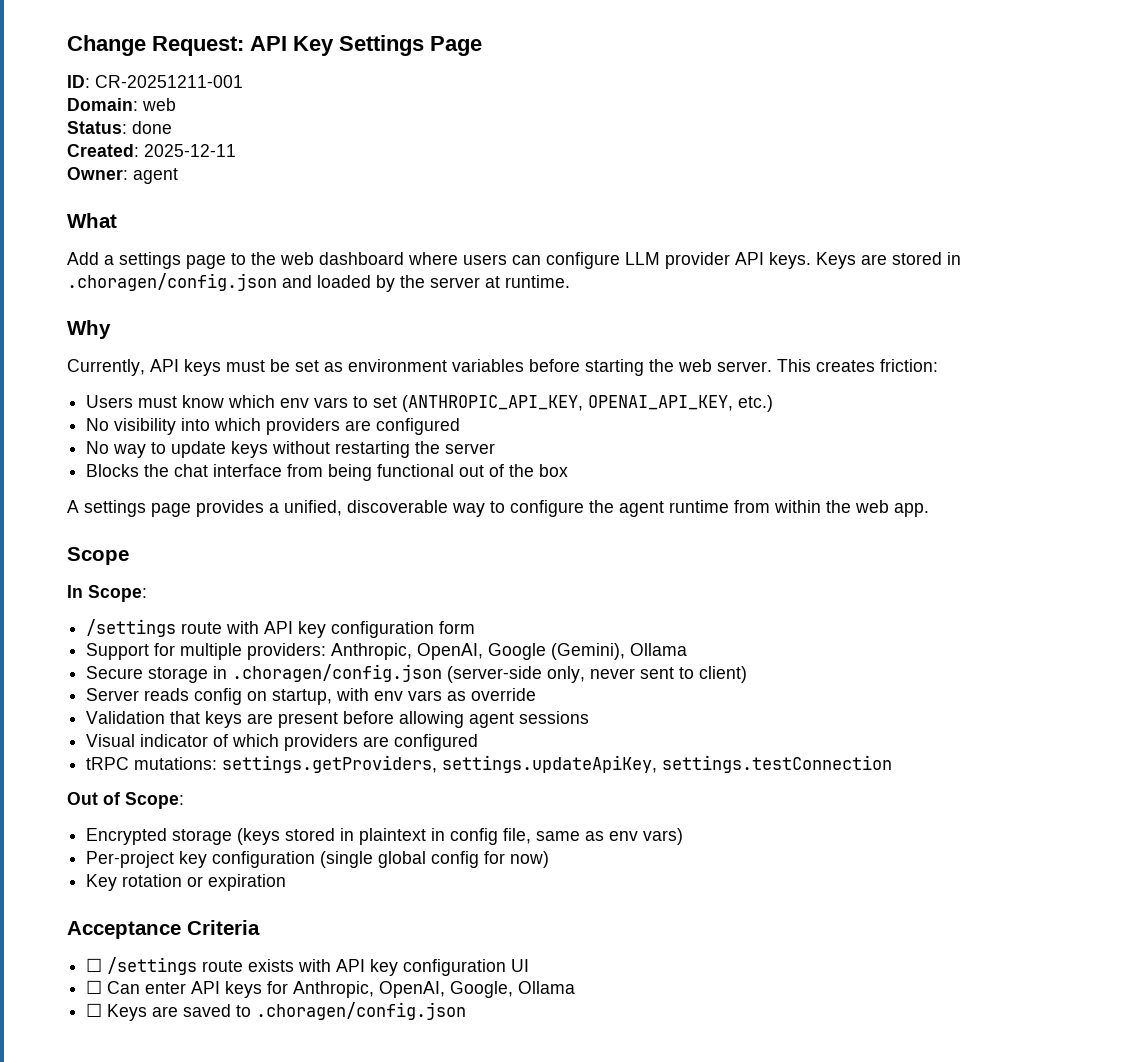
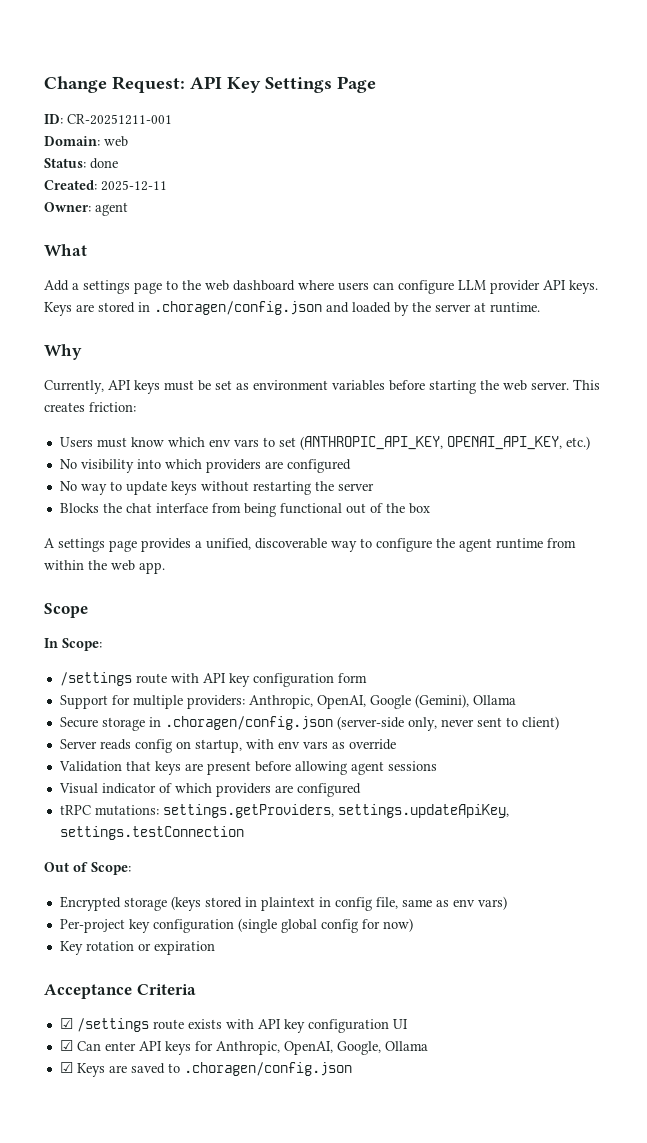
- ☐ /settings route exists with API key configuration UI
+ ☑ /settings route exists with API key configuration UI
- ☐ Can enter API keys for Anthropic, OpenAI, Google, Ollama
+ ☑ Can enter API keys for Anthropic, OpenAI, Google, Ollama
- ☐ Keys are saved to .choragen/config.json
+ ☑ Keys are saved to .choragen/config.json

